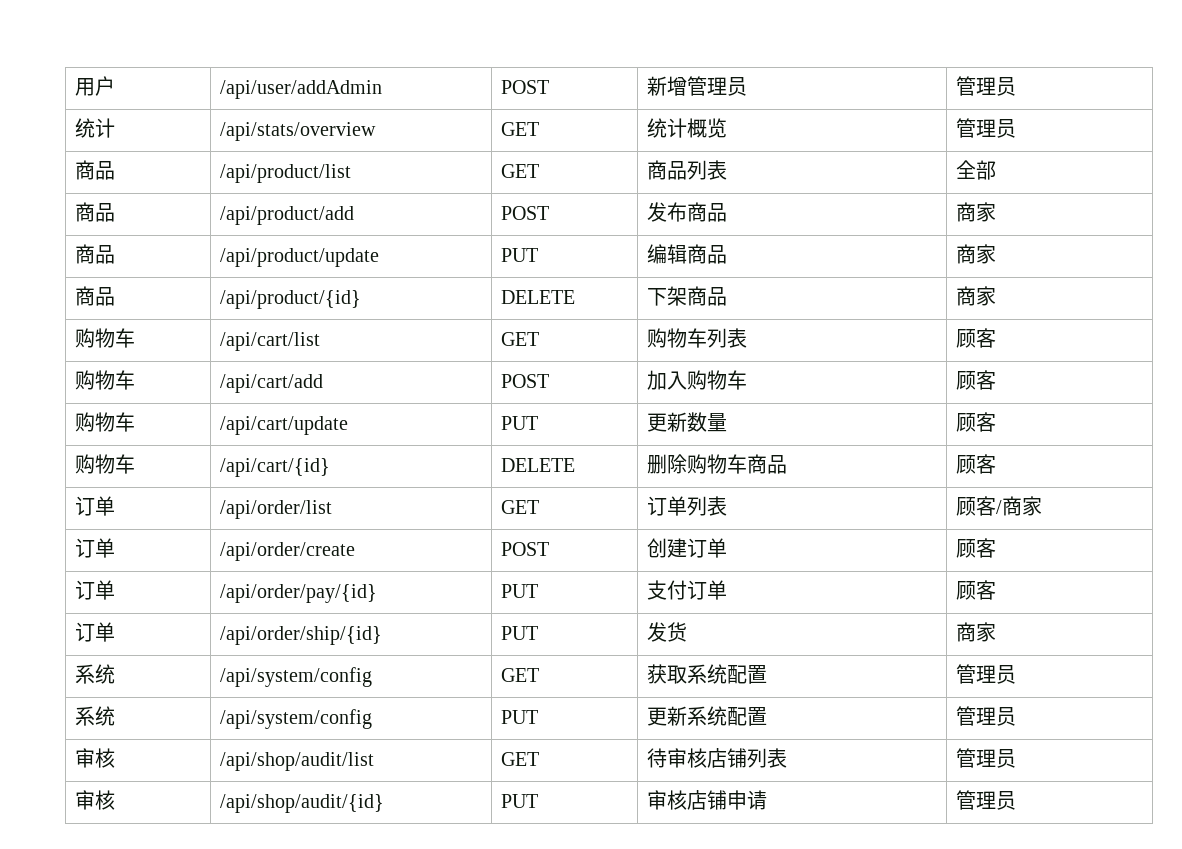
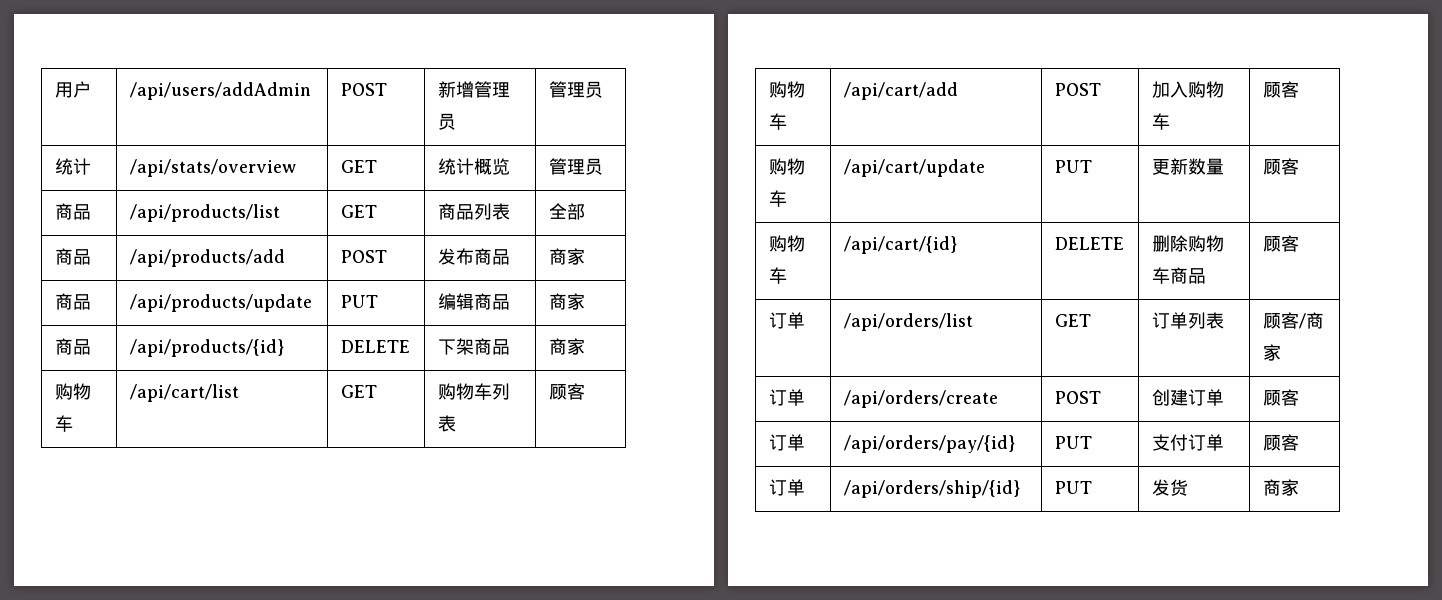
- 用户 | /api/user/addAdmin | POST | 新增管理员 | 管理员
+ 用户 | /api/users/addAdmin | POST | 新增管理员 | 管理员
- 商品 | /api/product/list | GET | 商品列表 | 全部
+ 商品 | /api/products/list | GET | 商品列表 | 全部
- 商品 | /api/product/add | POST | 发布商品 | 商家
+ 商品 | /api/products/add | POST | 发布商品 | 商家
- 商品 | /api/product/update | PUT | 编辑商品 | 商家
+ 商品 | /api/products/update | PUT | 编辑商品 | 商家
- 商品 | /api/product/{id} | DELETE | 下架商品 | 商家
+ 商品 | /api/products/{id} | DELETE | 下架商品 | 商家
- 订单 | /api/order/list | GET | 订单列表 | 顾客/商家
+ 订单 | /api/orders/list | GET | 订单列表 | 顾客/商家
- 订单 | /api/order/create | POST | 创建订单 | 顾客
+ 订单 | /api/orders/create | POST | 创建订单 | 顾客
- 订单 | /api/order/pay/{id} | PUT | 支付订单 | 顾客
+ 订单 | /api/orders/pay/{id} | PUT | 支付订单 | 顾客
- 订单 | /api/order/ship/{id} | PUT | 发货 | 商家
+ 订单 | /api/orders/ship/{id} | PUT | 发货 | 商家
- 系统 | /api/system/config | GET | 获取系统配置 | 管理员
- 系统 | /api/system/config | PUT | 更新系统配置 | 管理员
- 审核 | /api/shop/audit/list | GET | 待审核店铺列表 | 管理员
- 审核 | /api/shop/audit/{id} | PUT | 审核店铺申请 | 管理员

